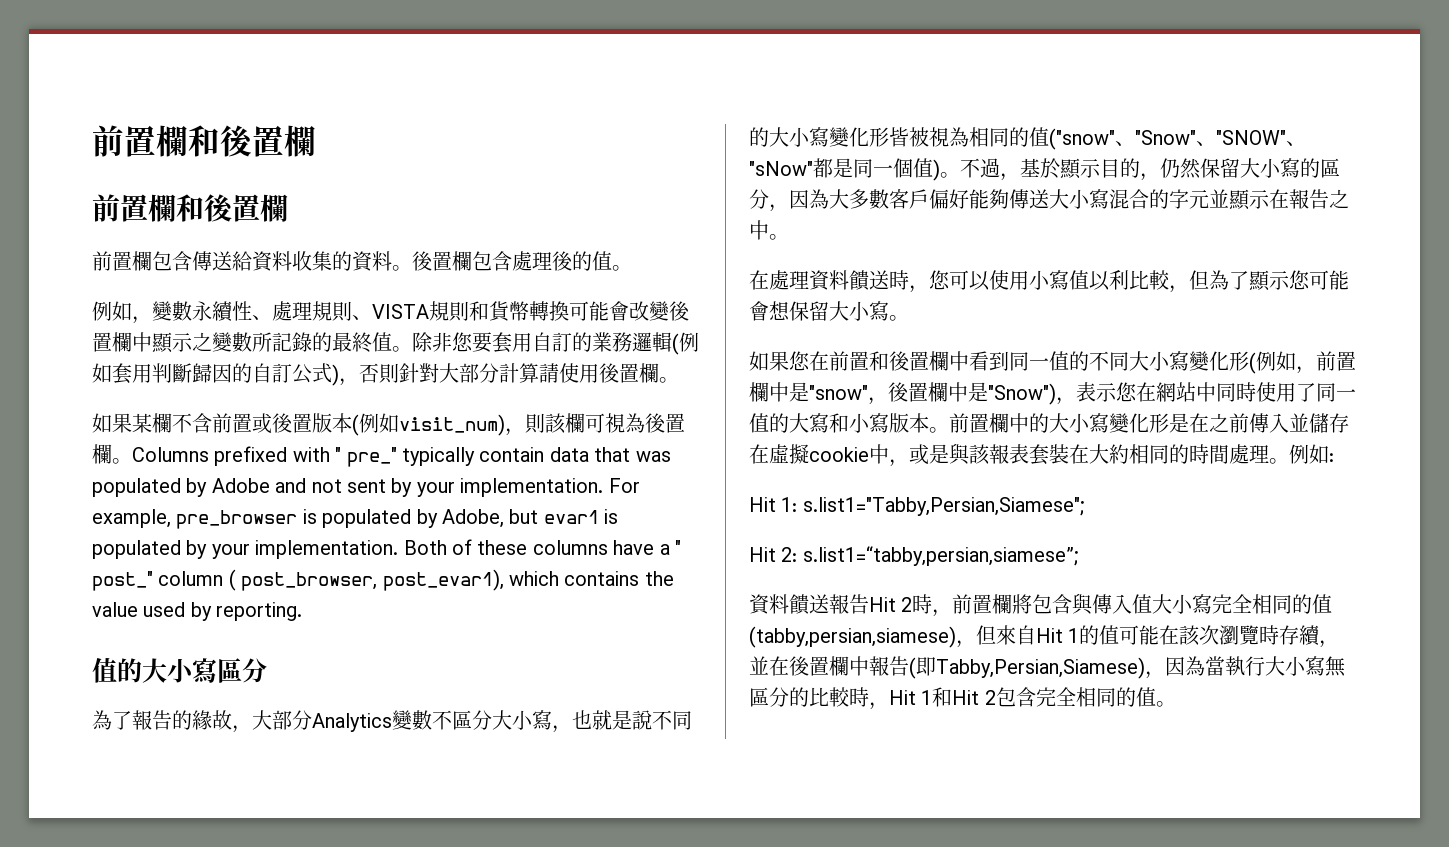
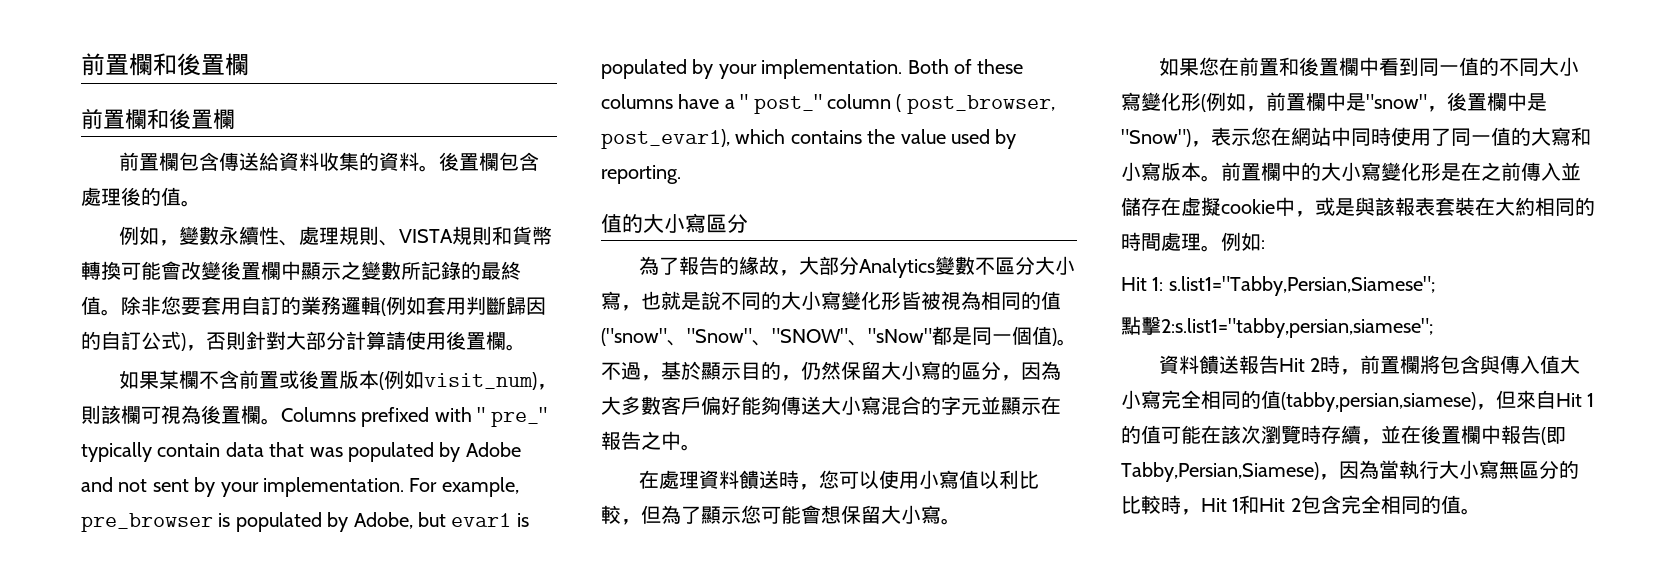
- Hit 2: s.list1=“tabby,persian,siamese”;
+ 點擊2:s.list1="tabby,persian,siamese";

